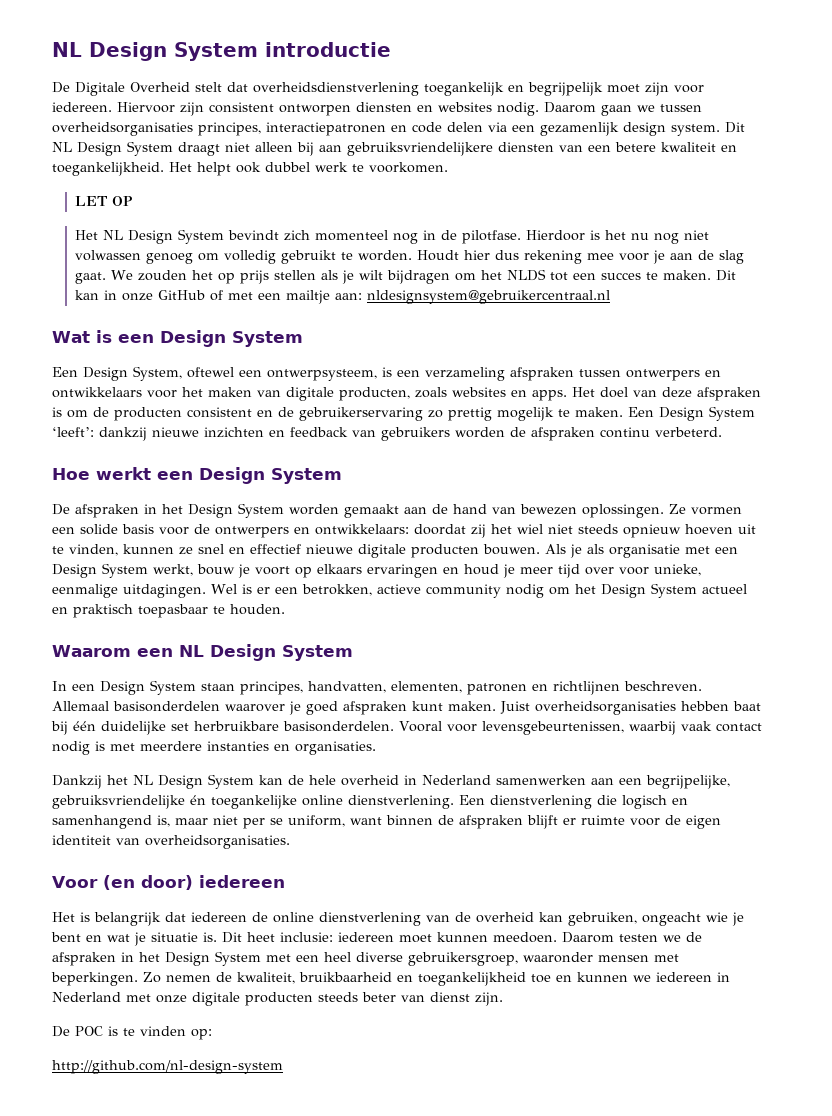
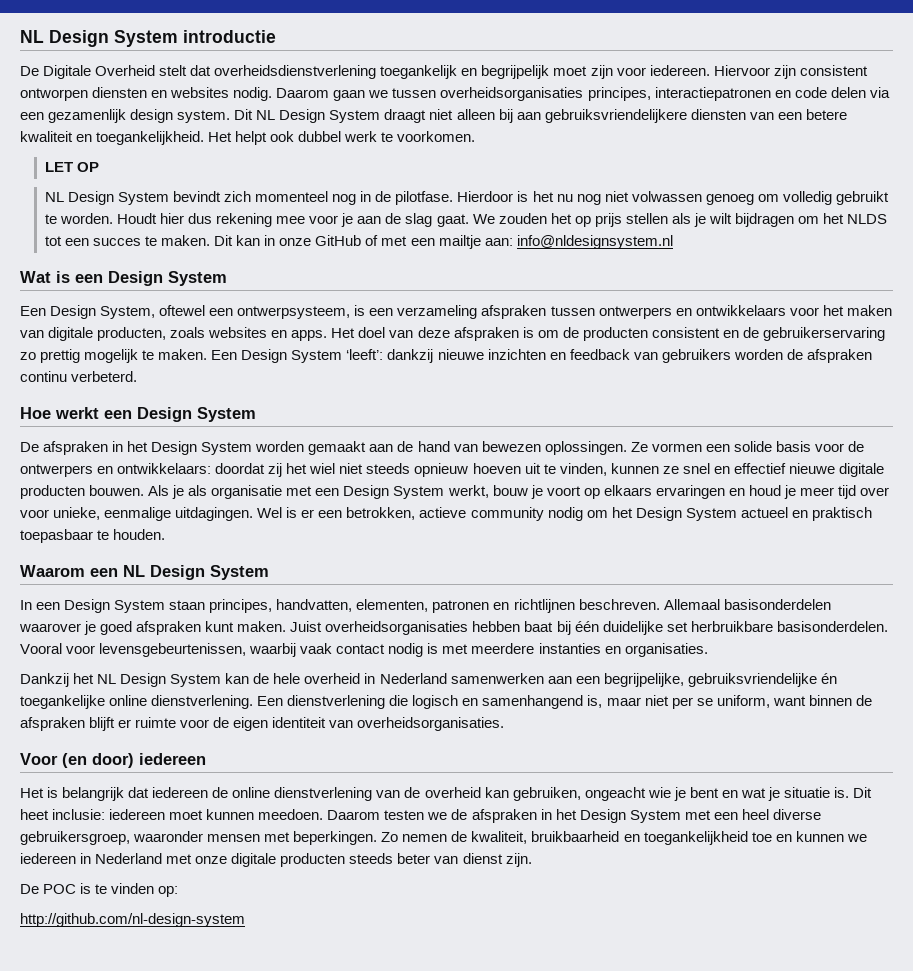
- Het NL Design System bevindt zich momenteel nog in de pilotfase.
+ NL Design System bevindt zich momenteel nog in de pilotfase.
- Dit kan in onze GitHub of met een mailtje aan: nldesignsystem@gebruikercentraal.nl
+ Dit kan in onze GitHub of met een mailtje aan: info@nldesignsystem.nl

